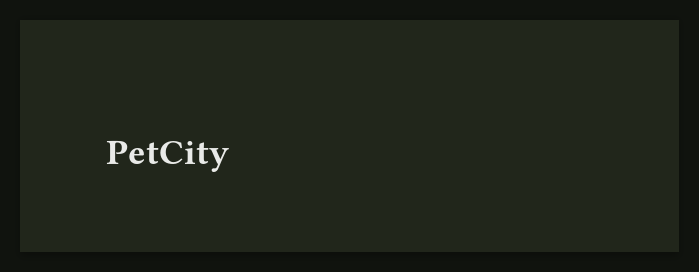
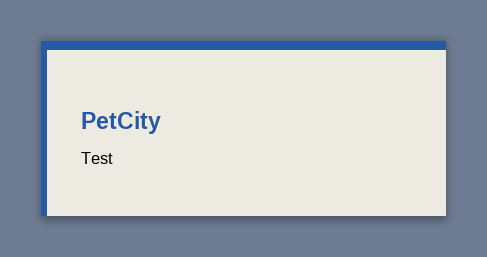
+ Test

